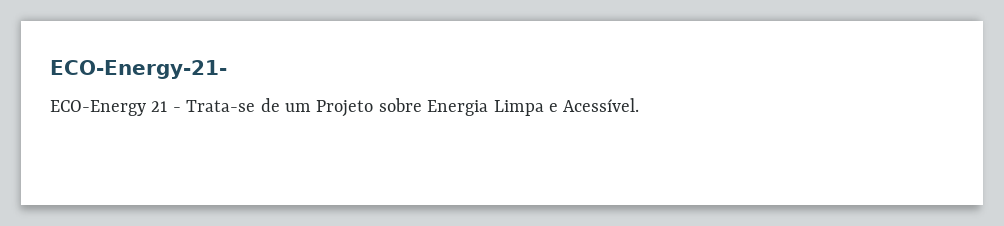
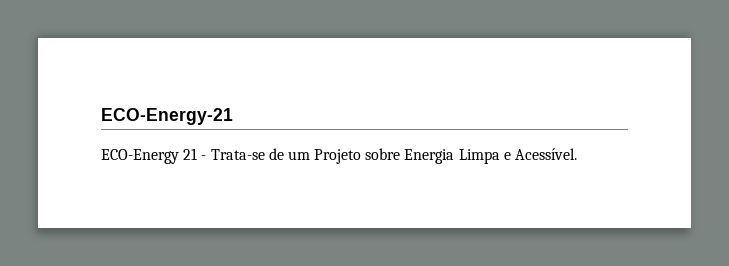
- ECO-Energy-21-
+ ECO-Energy-21

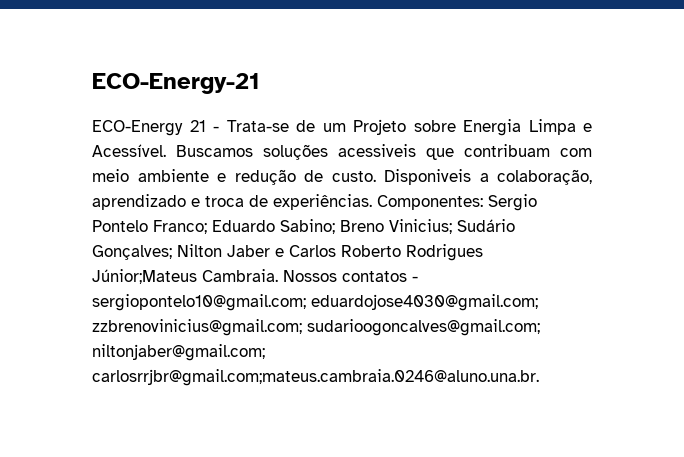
+ Buscamos soluções acessiveis que contribuam com meio ambiente e redução de custo. Disponiveis a colaboração, aprendizado e troca de experiências. Componentes: Sergio Pontelo Franco; Eduardo Sabino; Breno Vinicius; Sudário Gonçalves; Nilton Jaber e Carlos Roberto Rodrigues Júnior;Mateus Cambraia. Nossos contatos - sergiopontelo10@gmail.com; eduardojose4030@gmail.com; zzbrenovinicius@gmail.com; sudarioogoncalves@gmail.com; niltonjaber@gmail.com; carlosrrjbr@gmail.com;mateus.cambraia.0246@aluno.una.br.

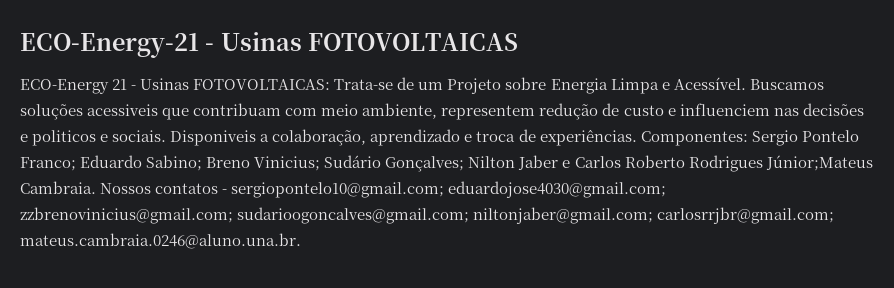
- ECO-Energy-21
+ ECO-Energy-21 - Usinas FOTOVOLTAICAS
- ECO-Energy 21 - Trata-se de um Projeto sobre Energia Limpa e Acessível.
+ ECO-Energy 21 - Usinas FOTOVOLTAICAS: Trata-se de um Projeto sobre Energia Limpa e Acessível.
- Buscamos soluções acessiveis que contribuam com meio ambiente e redução de custo.
+ Buscamos soluções acessiveis que contribuam com meio ambiente, representem redução de custo e influenciem nas decisões e politicos e sociais.
- Nossos contatos - sergiopontelo10@gmail.com; eduardojose4030@gmail.com; zzbrenovinicius@gmail.com; sudarioogoncalves@gmail.com; niltonjaber@gmail.com; carlosrrjbr@gmail.com;mateus.cambraia.0246@aluno.una.br.
+ Nossos contatos - sergiopontelo10@gmail.com; eduardojose4030@gmail.com; zzbrenovinicius@gmail.com; sudarioogoncalves@gmail.com; niltonjaber@gmail.com; carlosrrjbr@gmail.com; mateus.cambraia.0246@aluno.una.br.

